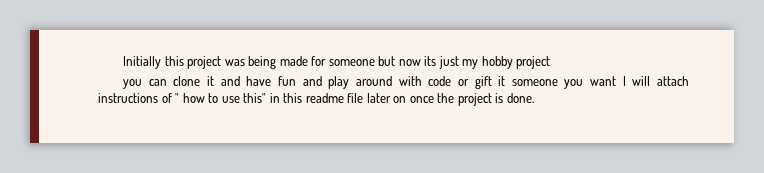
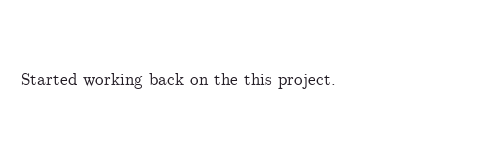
- Initially this project was being made for someone but now its just my hobby project
- you can clone it and have fun and play around with code or gift it someone you want I will attach instructions of " how to use this" in this readme file later on once the project is done.
+ Started working back on the this project.

